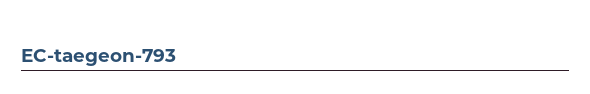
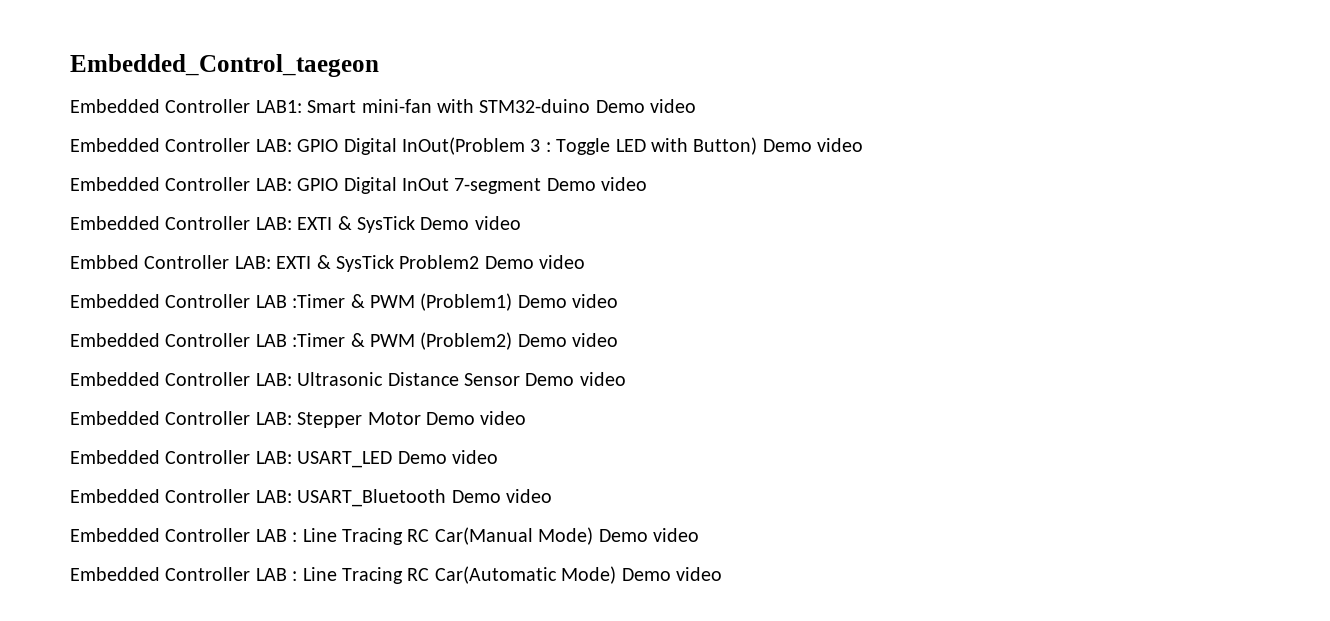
- EC-taegeon-793
+ Embedded_Control_taegeon
+ Embedded Controller LAB1: Smart mini-fan with STM32-duino Demo video
+ Embedded Controller LAB: GPIO Digital InOut(Problem 3 : Toggle LED with Button) Demo video
+ Embedded Controller LAB: GPIO Digital InOut 7-segment Demo video
+ Embedded Controller LAB: EXTI & SysTick Demo video
+ Embbed Controller LAB: EXTI & SysTick Problem2 Demo video
+ Embedded Controller LAB :Timer & PWM (Problem1) Demo video
+ Embedded Controller LAB :Timer & PWM (Problem2) Demo video
+ Embedded Controller LAB: Ultrasonic Distance Sensor Demo video
+ Embedded Controller LAB: Stepper Motor Demo video
+ Embedded Controller LAB: USART_LED Demo video
+ Embedded Controller LAB: USART_Bluetooth Demo video
+ Embedded Controller LAB : Line Tracing RC Car(Manual Mode) Demo video
+ Embedded Controller LAB : Line Tracing RC Car(Automatic Mode) Demo video

